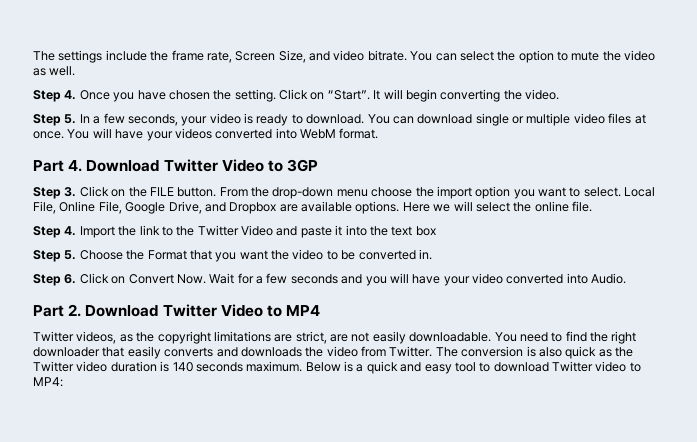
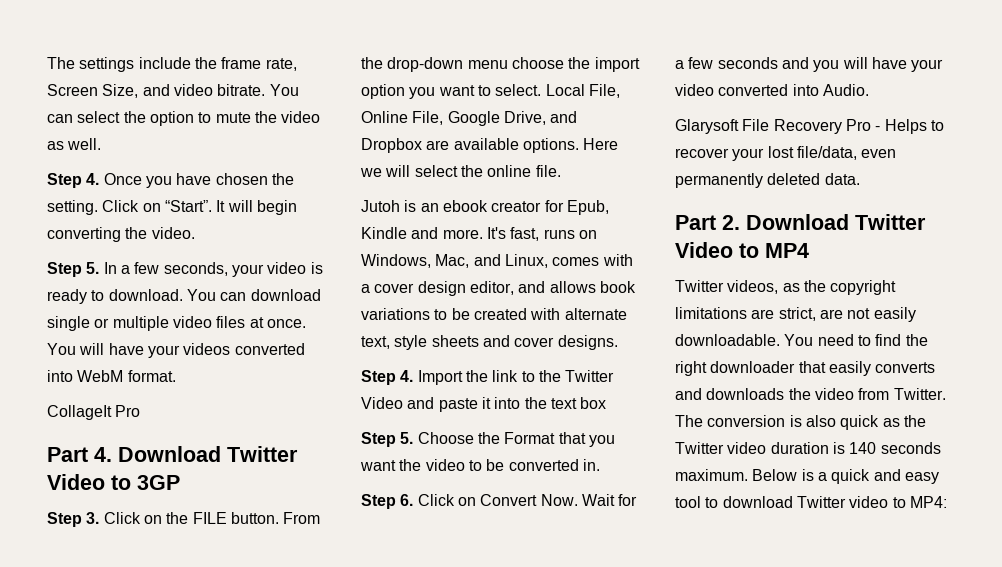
+ CollageIt Pro
+ Jutoh is an ebook creator for Epub, Kindle and more. It's fast, runs on Windows, Mac, and Linux, comes with a cover design editor, and allows book variations to be created with alternate text, style sheets and cover designs.
+ Glarysoft File Recovery Pro - Helps to recover your lost file/data, even permanently deleted data.

